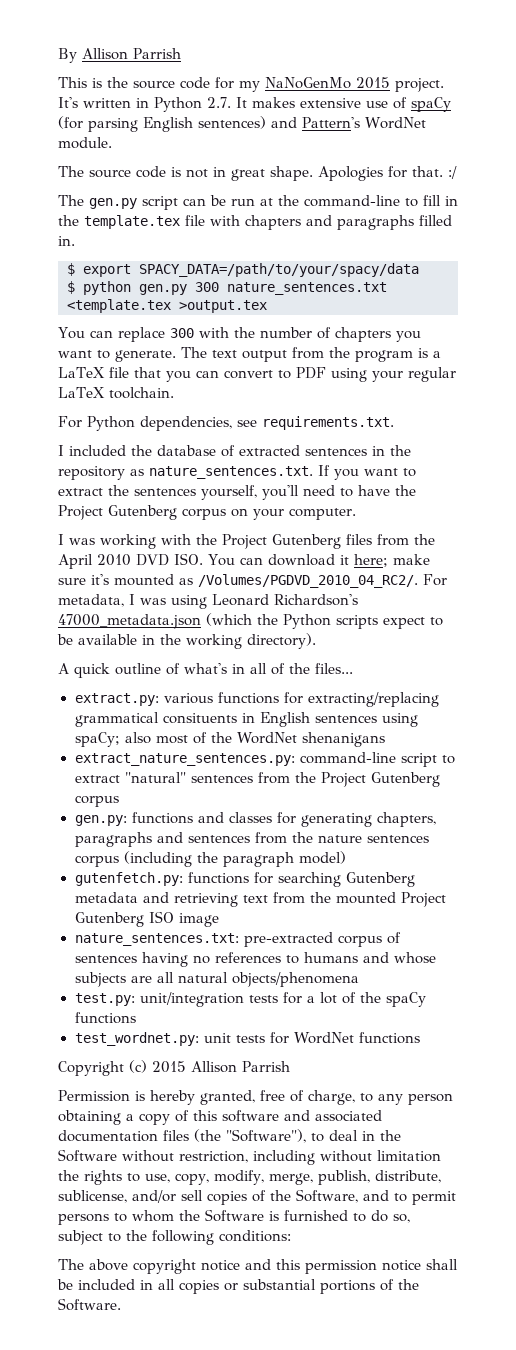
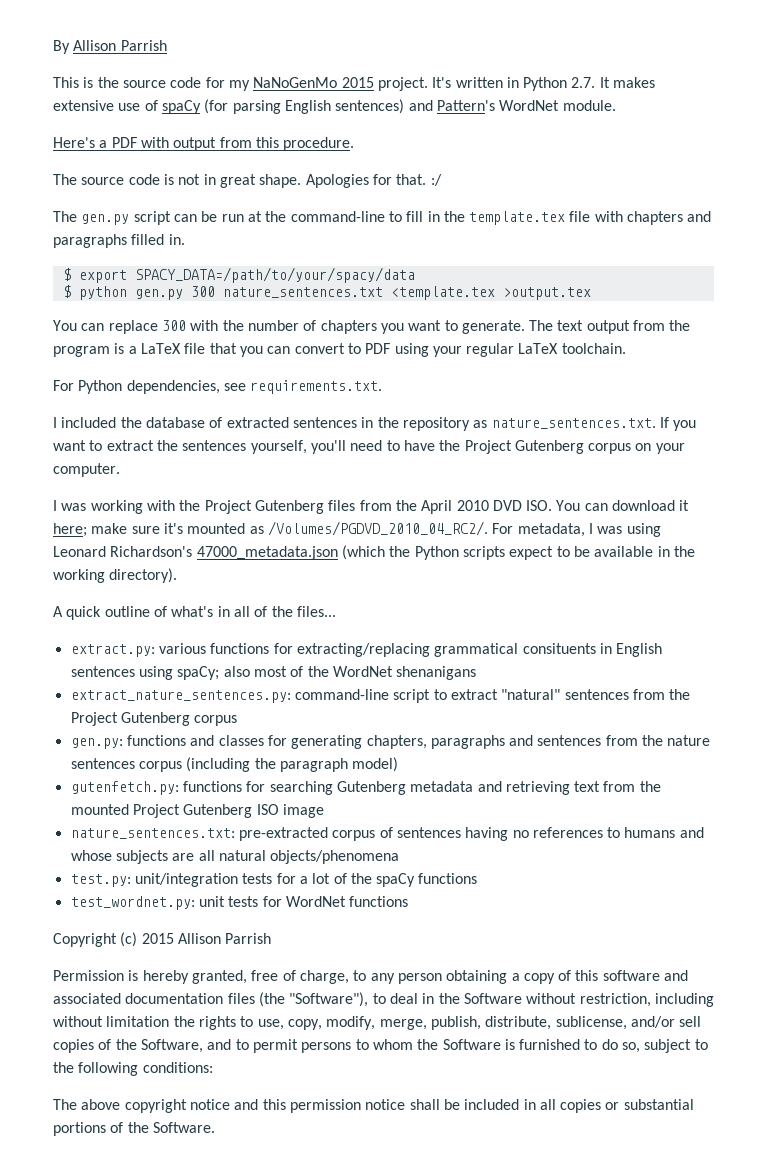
+ Here's a PDF with output from this procedure.

